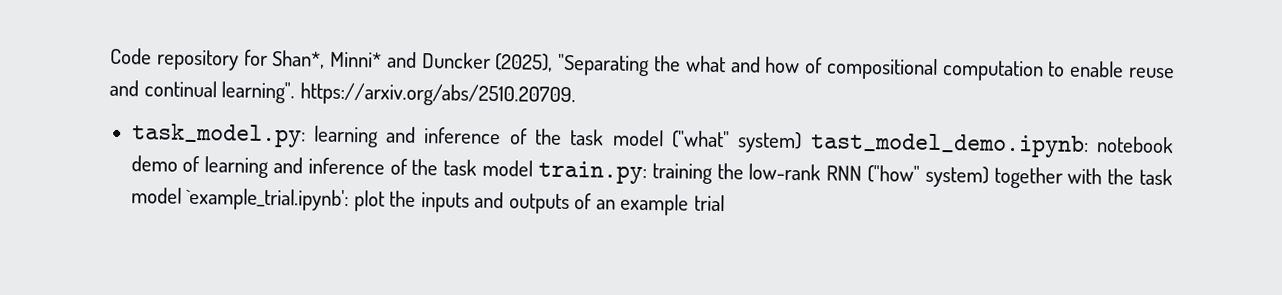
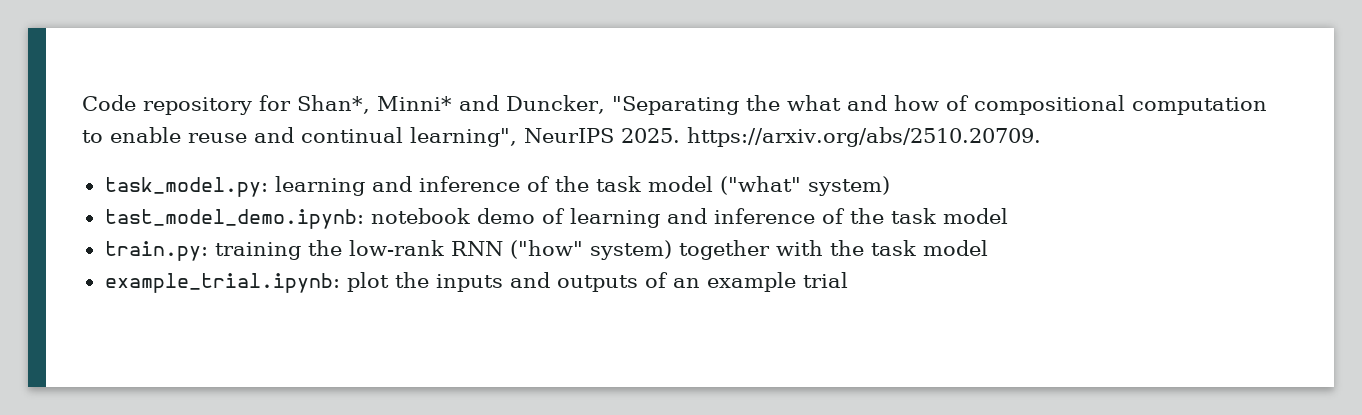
- Code repository for Shan*, Minni* and Duncker (2025), "Separating the what and how of compositional computation to enable reuse and continual learning". https://arxiv.org/abs/2510.20709.
+ Code repository for Shan*, Minni* and Duncker, "Separating the what and how of compositional computation to enable reuse and continual learning", NeurIPS 2025. https://arxiv.org/abs/2510.20709.
- task_model.py: learning and inference of the task model ("what" system) tast_model_demo.ipynb: notebook demo of learning and inference of the task model train.py: training the low-rank RNN ("how" system) together with the task model `example_trial.ipynb': plot the inputs and outputs of an example trial
+ task_model.py: learning and inference of the task model ("what" system)
+ tast_model_demo.ipynb: notebook demo of learning and inference of the task model
+ train.py: training the low-rank RNN ("how" system) together with the task model
+ example_trial.ipynb: plot the inputs and outputs of an example trial

